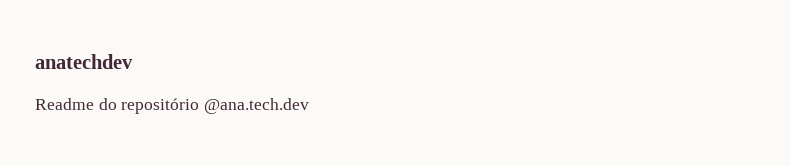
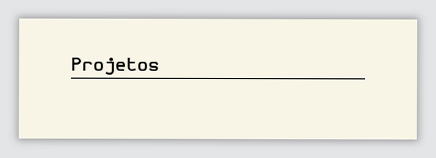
- anatechdev
- Readme do repositório @ana.tech.dev
+ Projetos

